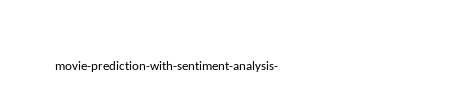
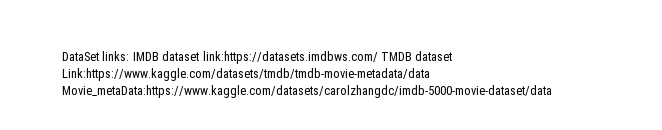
- movie-prediction-with-sentiment-analysis-
+ DataSet links: IMDB dataset link:https://datasets.imdbws.com/ TMDB dataset Link:https://www.kaggle.com/datasets/tmdb/tmdb-movie-metadata/data Movie_metaData:https://www.kaggle.com/datasets/carolzhangdc/imdb-5000-movie-dataset/data

